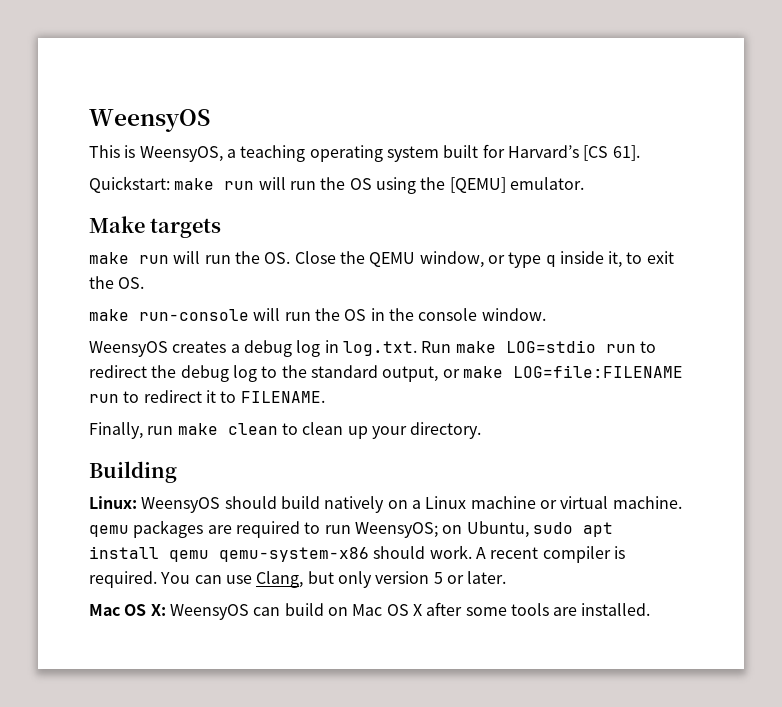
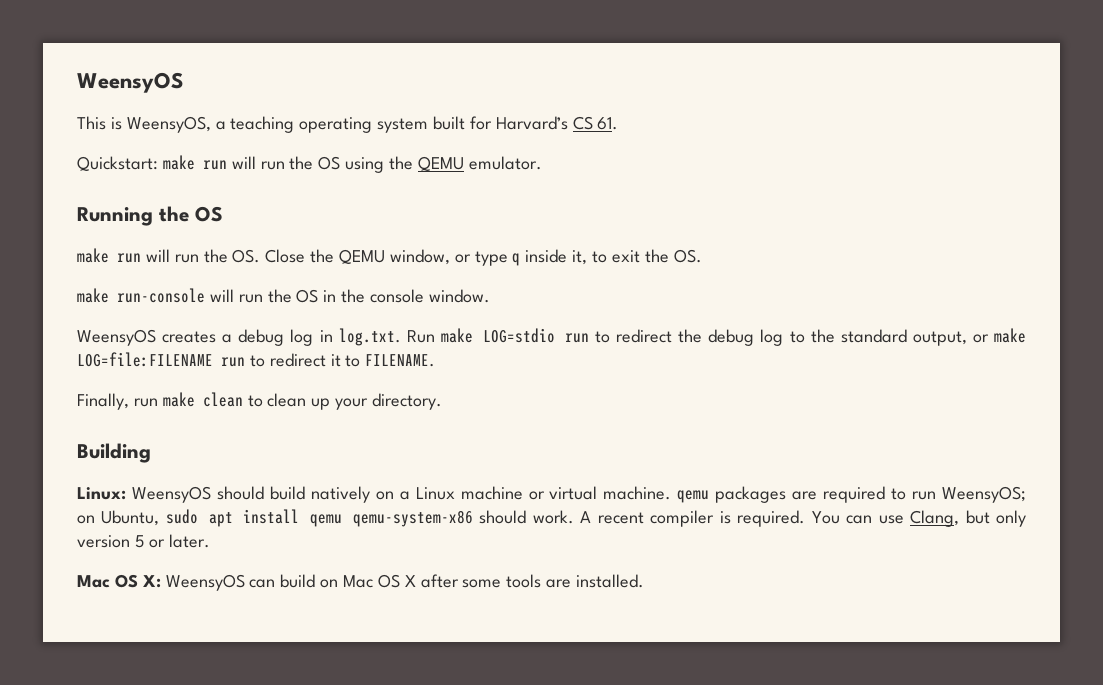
- This is WeensyOS, a teaching operating system built for Harvard’s [CS 61].
+ This is WeensyOS, a teaching operating system built for Harvard’s CS 61.
- Quickstart: make run will run the OS using the [QEMU] emulator.
+ Quickstart: make run will run the OS using the QEMU emulator.
- Make targets
+ Running the OS

